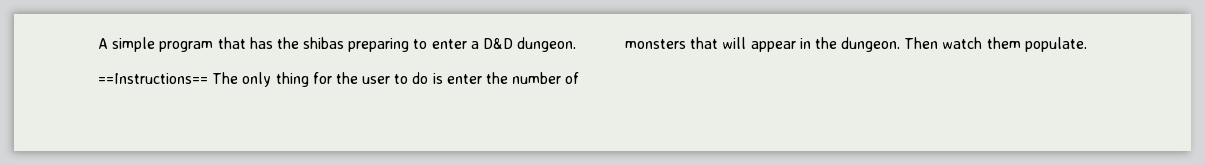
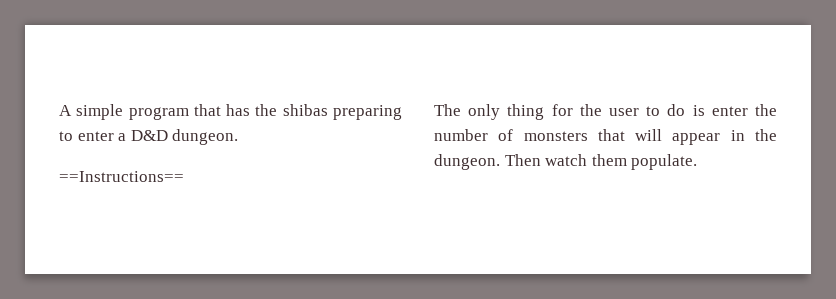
- ==Instructions== The only thing for the user to do is enter the number of monsters that will appear in the dungeon.
+ ==Instructions==
+ The only thing for the user to do is enter the number of monsters that will appear in the dungeon.

